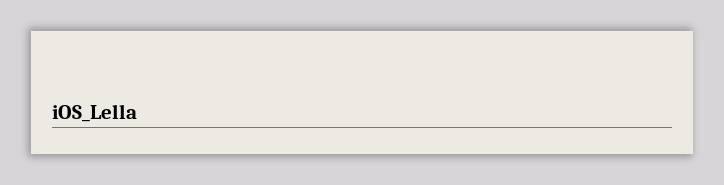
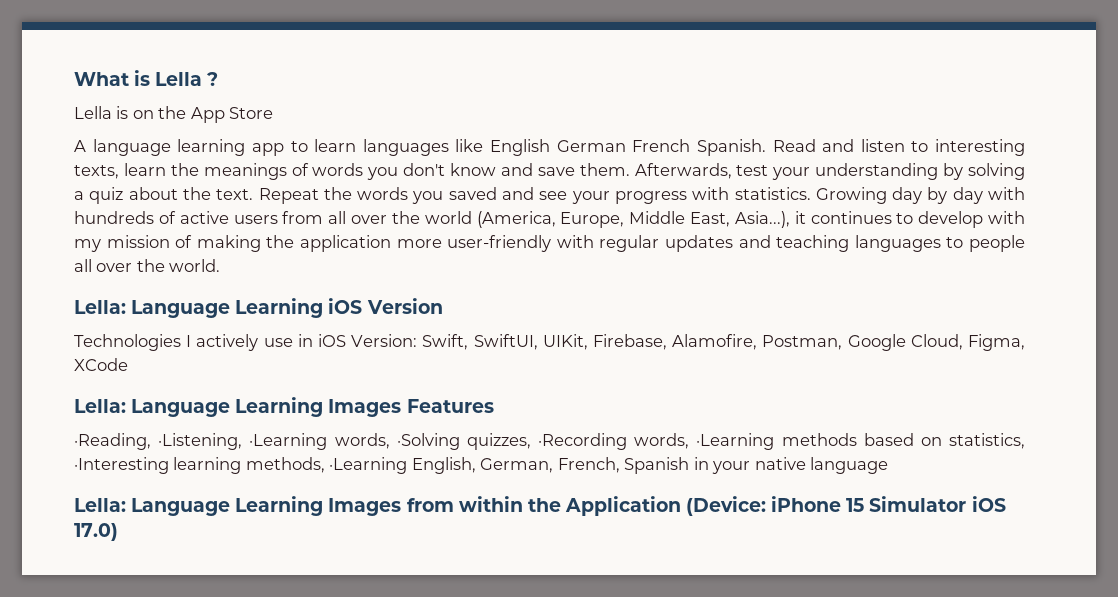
- iOS_Lella
+ What is Lella ?
+ Lella is on the App Store
+ A language learning app to learn languages like English German French Spanish. Read and listen to interesting texts, learn the meanings of words you don't know and save them. Afterwards, test your understanding by solving a quiz about the text. Repeat the words you saved and see your progress with statistics. Growing day by day with hundreds of active users from all over the world (America, Europe, Middle East, Asia...), it continues to develop with my mission of making the application more user-friendly with regular updates and teaching languages to people all over the world.
+ Lella: Language Learning iOS Version
+ Technologies I actively use in iOS Version: Swift, SwiftUI, UIKit, Firebase, Alamofire, Postman, Google Cloud, Figma, XCode
+ Lella: Language Learning Images Features
+ ·Reading, ·Listening, ·Learning words, ·Solving quizzes, ·Recording words, ·Learning methods based on statistics, ·Interesting learning methods, ·Learning English, German, French, Spanish in your native language
+ Lella: Language Learning Images from within the Application (Device: iPhone 15 Simulator iOS 17.0)

